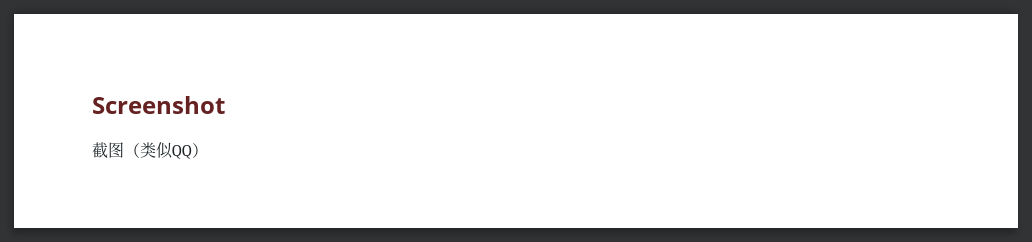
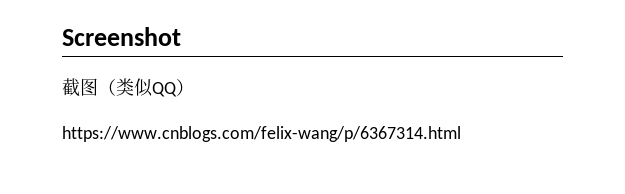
+ https://www.cnblogs.com/felix-wang/p/6367314.html

